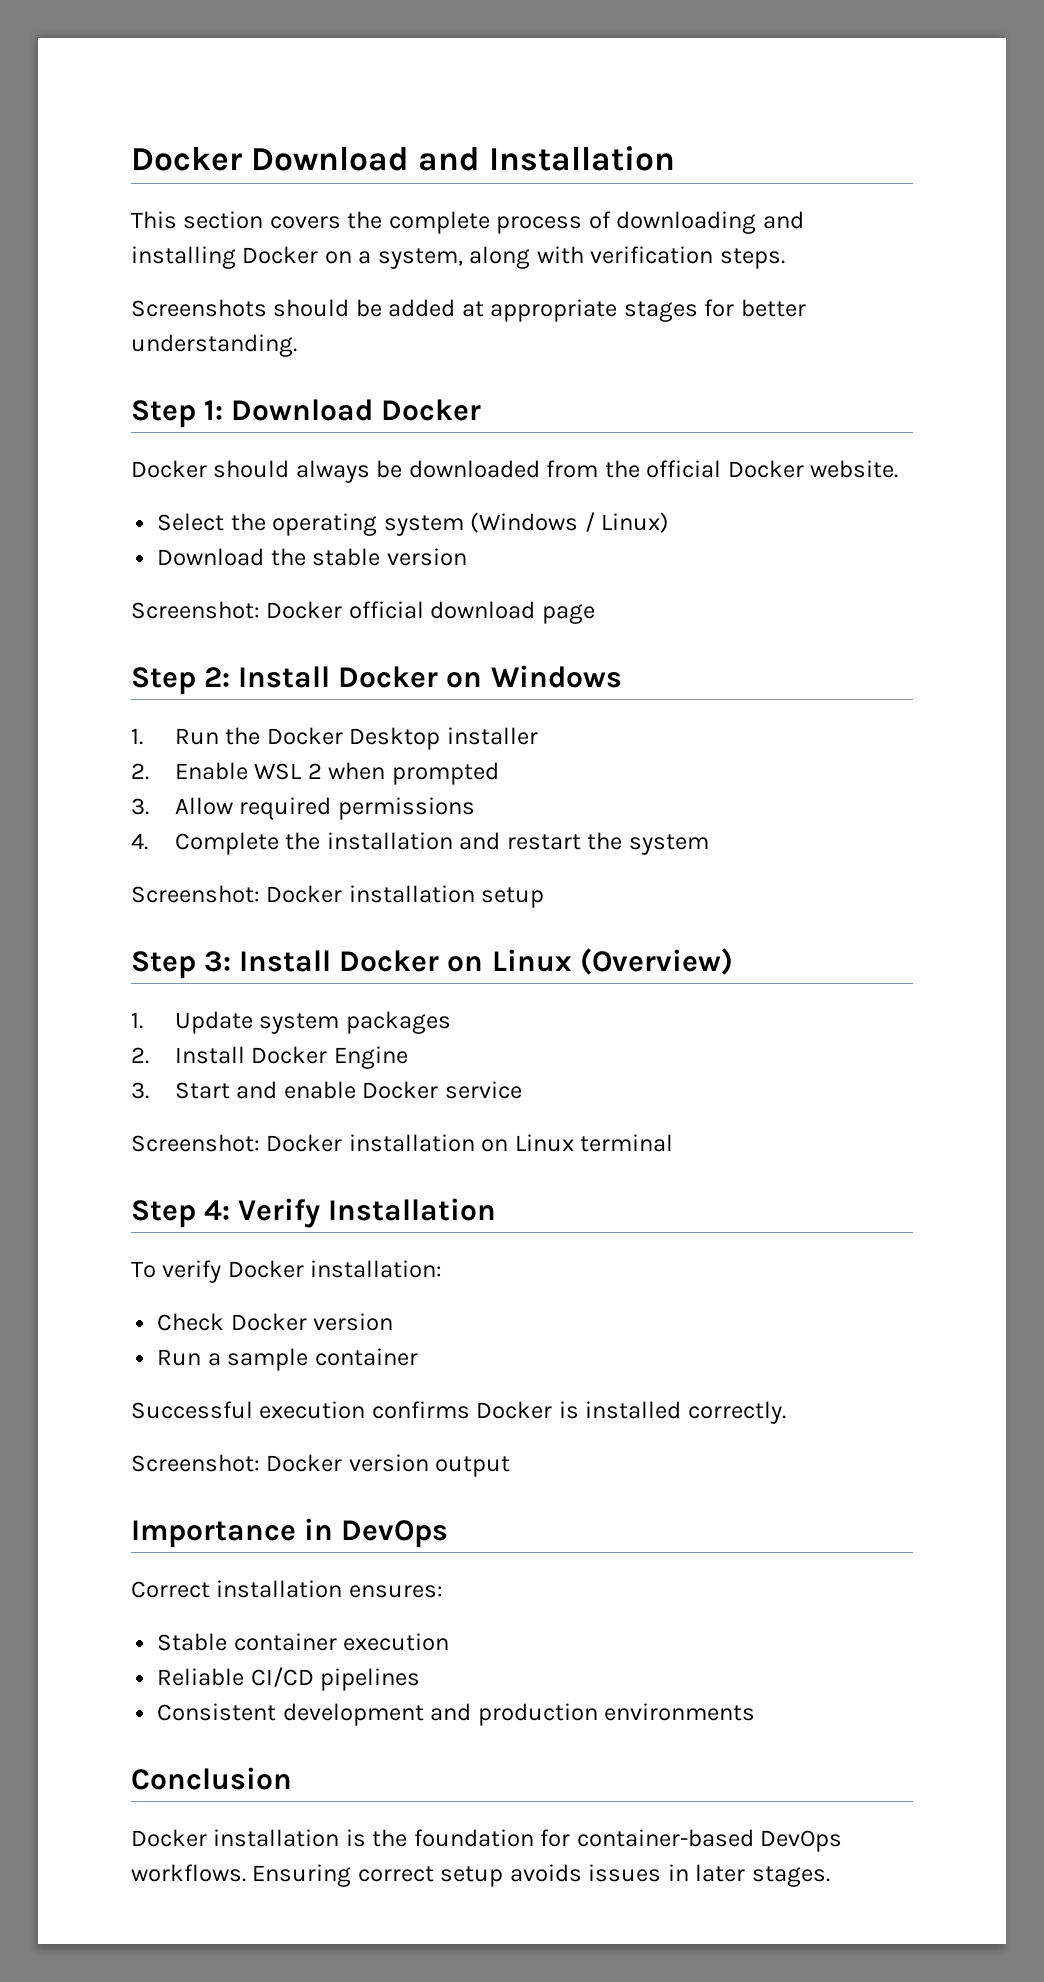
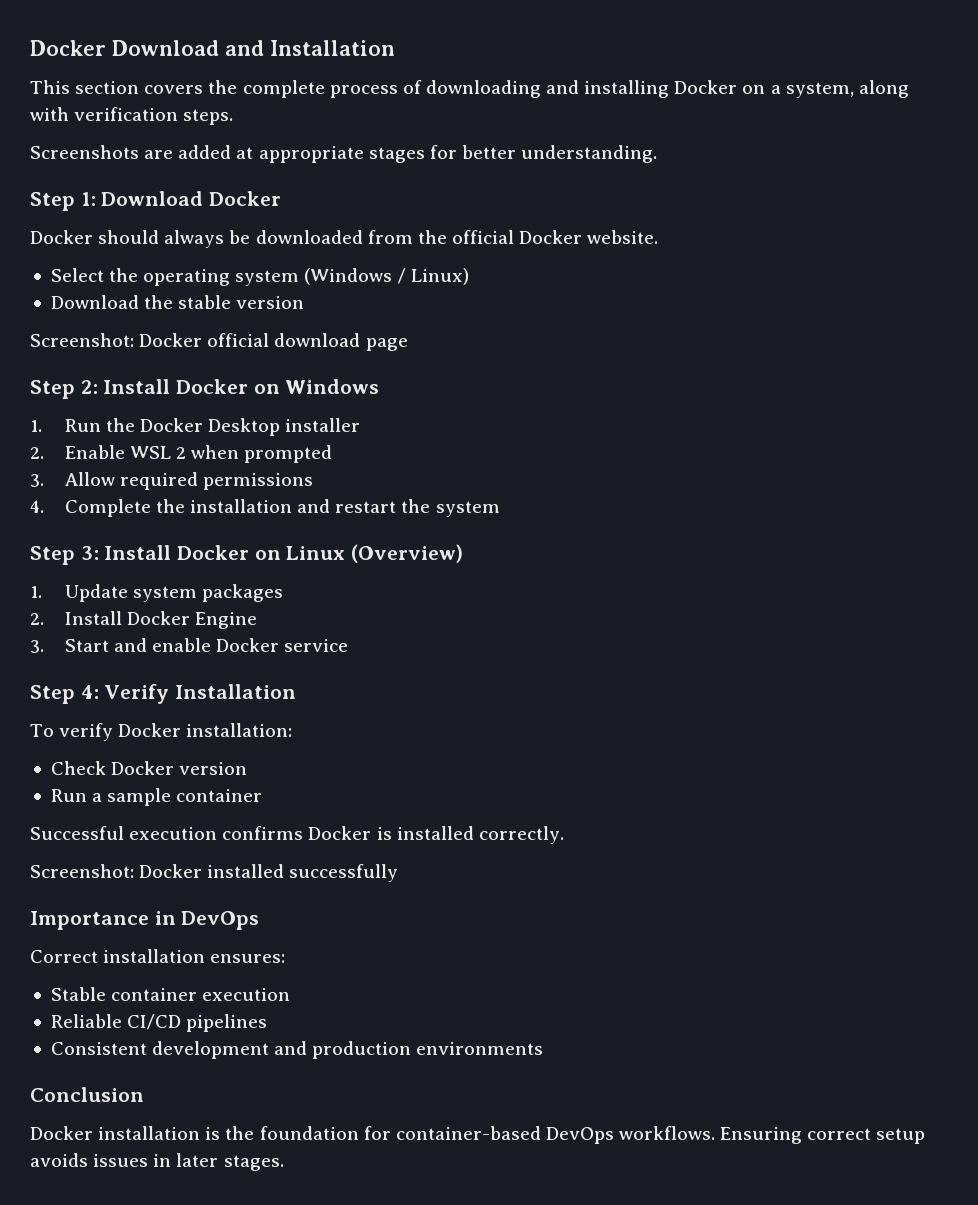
- Screenshots should be added at appropriate stages for better understanding.
+ Screenshots are added at appropriate stages for better understanding.
- Screenshot: Docker installation setup
- Screenshot: Docker installation on Linux terminal
- Screenshot: Docker version output
+ Screenshot: Docker installed successfully

